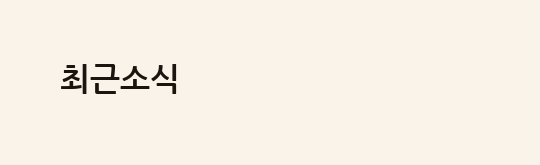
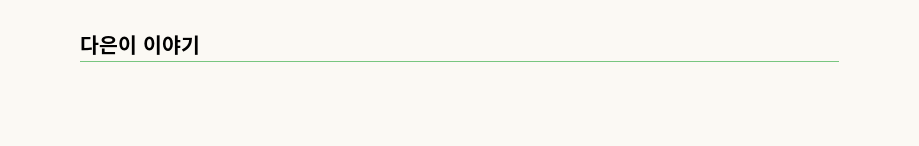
- 최근소식
+ 다은이 이야기

